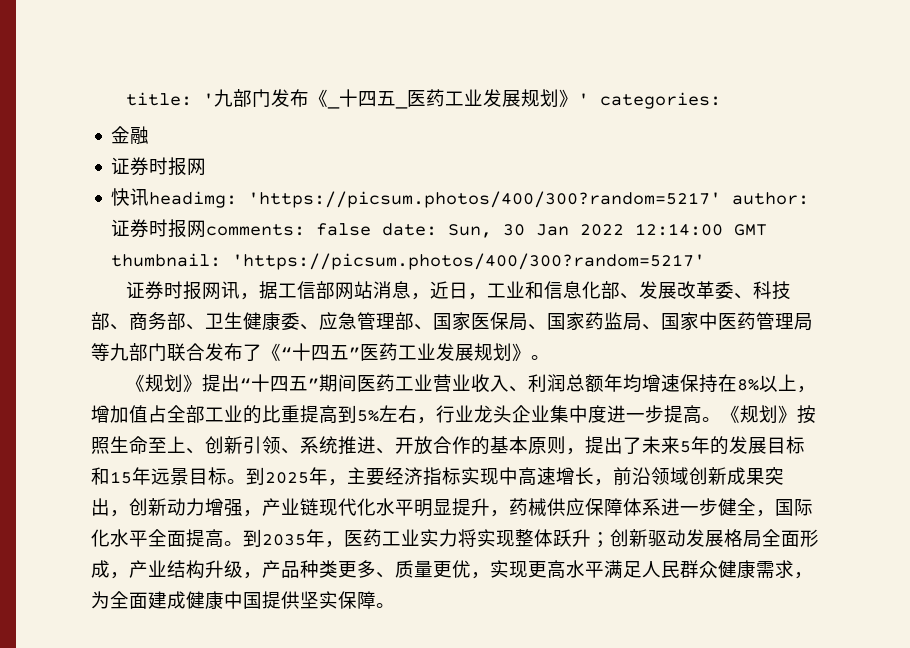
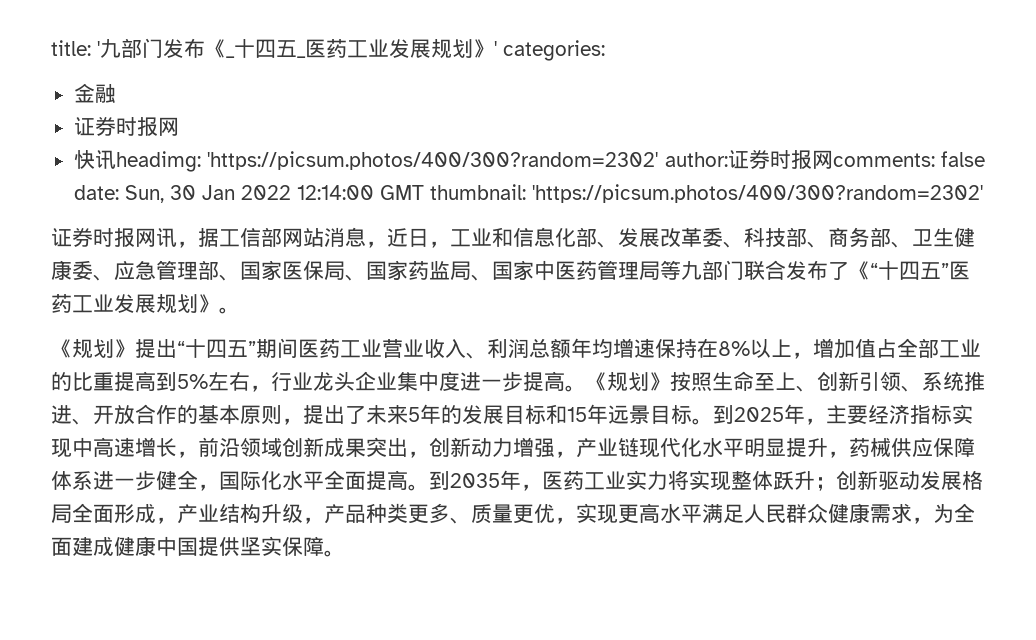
- 快讯headimg: 'https://picsum.photos/400/300?random=5217' author:证券时报网comments: false date: Sun, 30 Jan 2022 12:14:00 GMT thumbnail: 'https://picsum.photos/400/300?random=5217'
+ 快讯headimg: 'https://picsum.photos/400/300?random=2302' author:证券时报网comments: false date: Sun, 30 Jan 2022 12:14:00 GMT thumbnail: 'https://picsum.photos/400/300?random=2302'

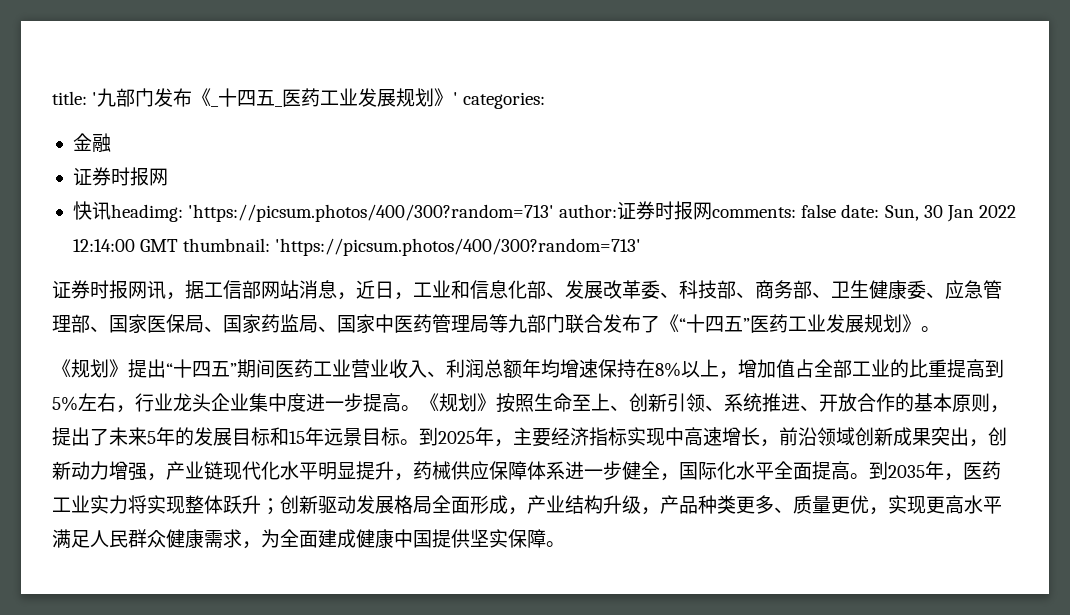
- 快讯headimg: 'https://picsum.photos/400/300?random=2302' author:证券时报网comments: false date: Sun, 30 Jan 2022 12:14:00 GMT thumbnail: 'https://picsum.photos/400/300?random=2302'
+ 快讯headimg: 'https://picsum.photos/400/300?random=713' author:证券时报网comments: false date: Sun, 30 Jan 2022 12:14:00 GMT thumbnail: 'https://picsum.photos/400/300?random=713'

